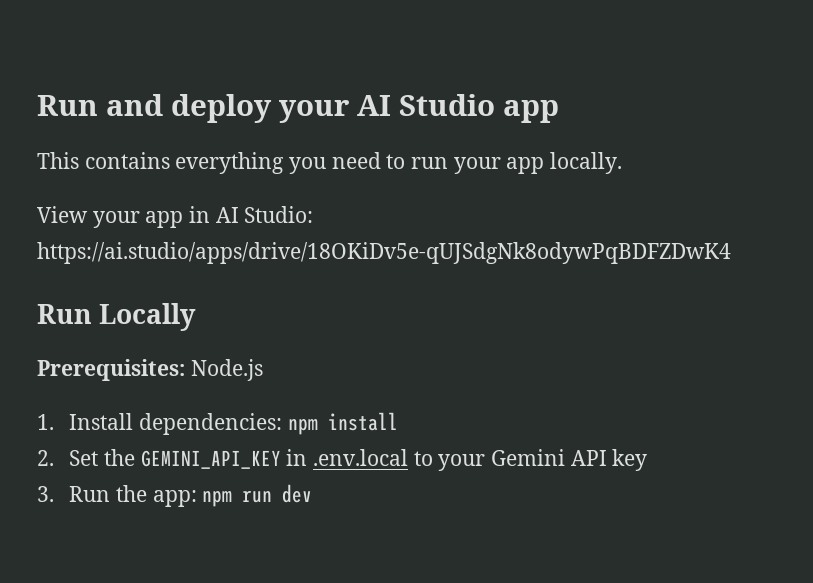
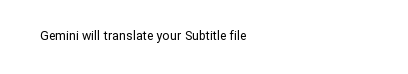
- Run and deploy your AI Studio app
- This contains everything you need to run your app locally.
- View your app in AI Studio: https://ai.studio/apps/drive/18OKiDv5e-qUJSdgNk8odywPqBDFZDwK4
- Run Locally
- Prerequisites: Node.js
- 1. Install dependencies: npm install
- 2. Set the GEMINI_API_KEY in .env.local to your Gemini API key
- 3. Run the app: npm run dev
+ Gemini will translate your Subtitle file

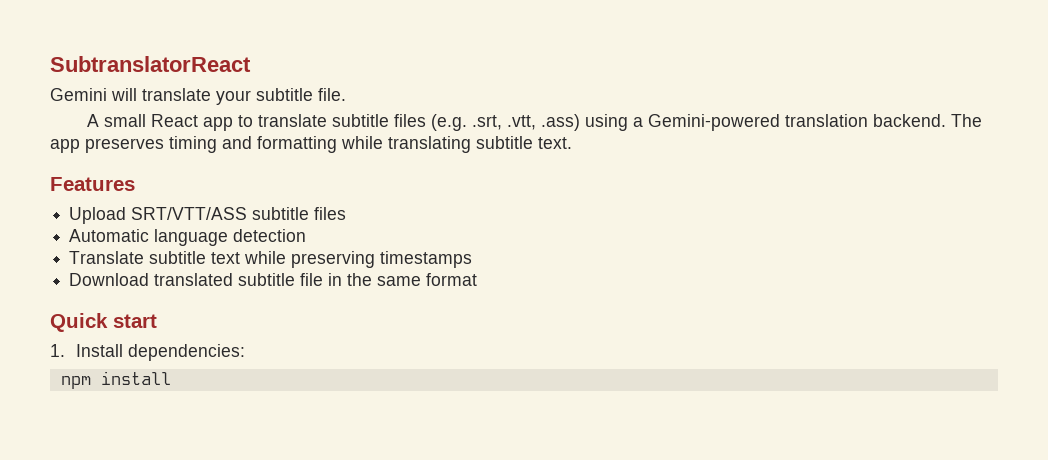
+ SubtranslatorReact
- Gemini will translate your Subtitle file
+ Gemini will translate your subtitle file.
+ A small React app to translate subtitle files (e.g. .srt, .vtt, .ass) using a Gemini-powered translation backend. The app preserves timing and formatting while translating subtitle text.
+ Features
+ Upload SRT/VTT/ASS subtitle files
+ Automatic language detection
+ Translate subtitle text while preserving timestamps
+ Download translated subtitle file in the same format
+ Quick start
+ 1. Install dependencies:
+ npm install

